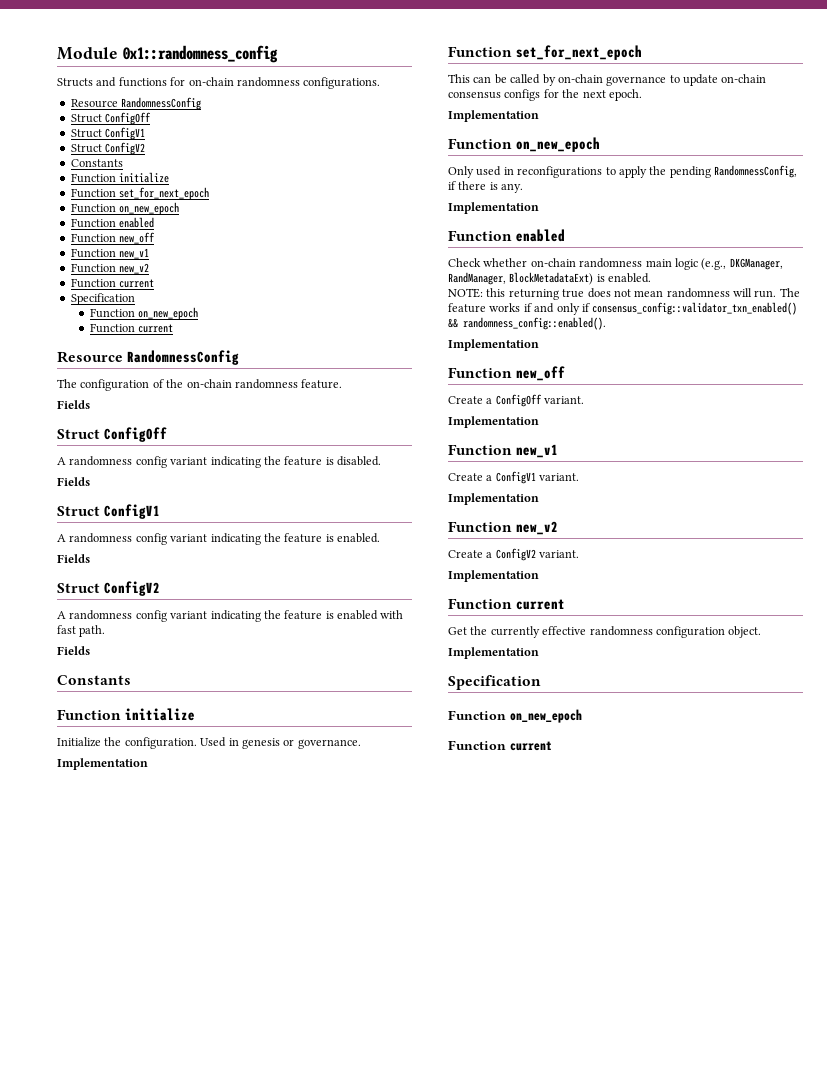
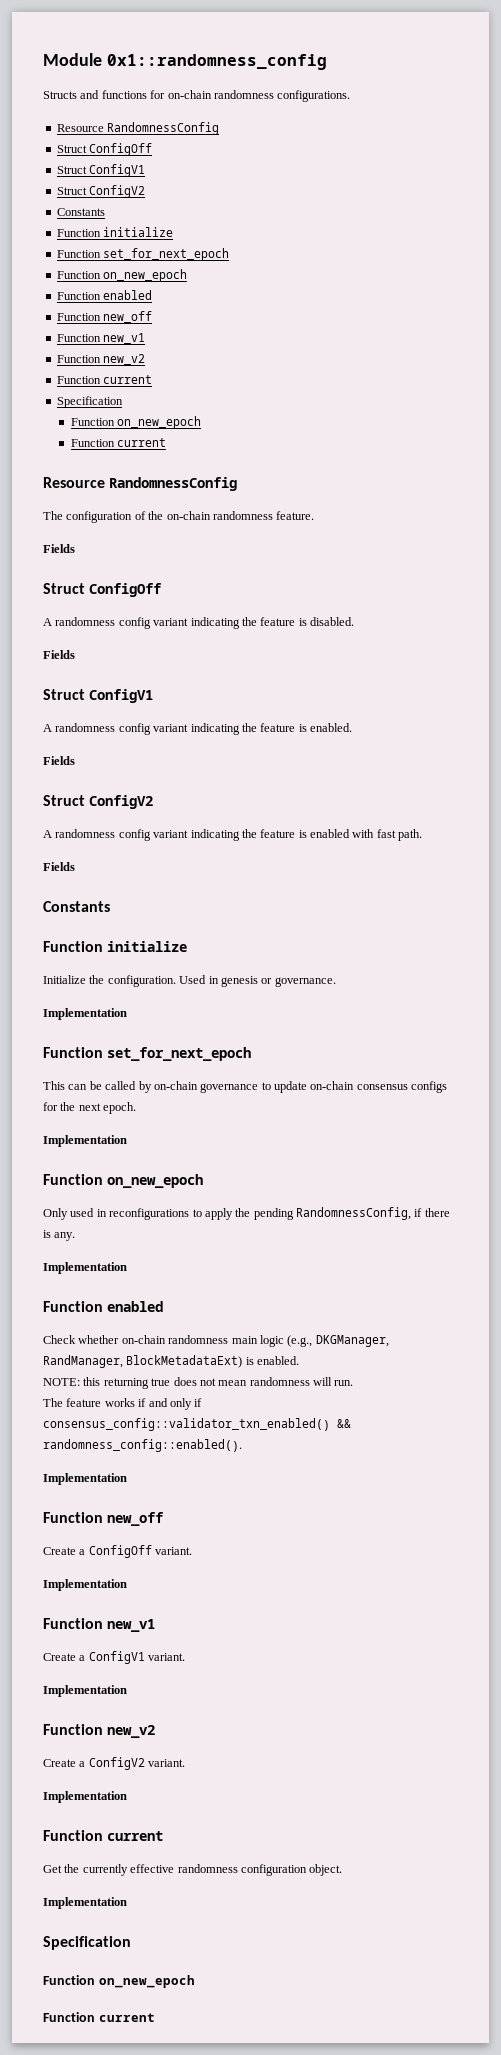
- NOTE: this returning true does not mean randomness will run. The feature works if and only if consensus_config::validator_txn_enabled() && randomness_config::enabled().
+ NOTE: this returning true does not mean randomness will run.
+ The feature works if and only if consensus_config::validator_txn_enabled() && randomness_config::enabled().

